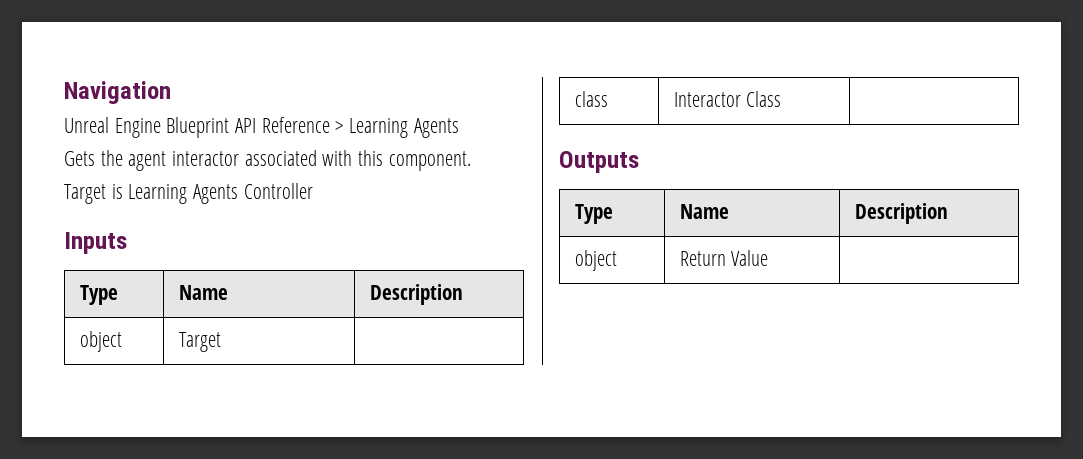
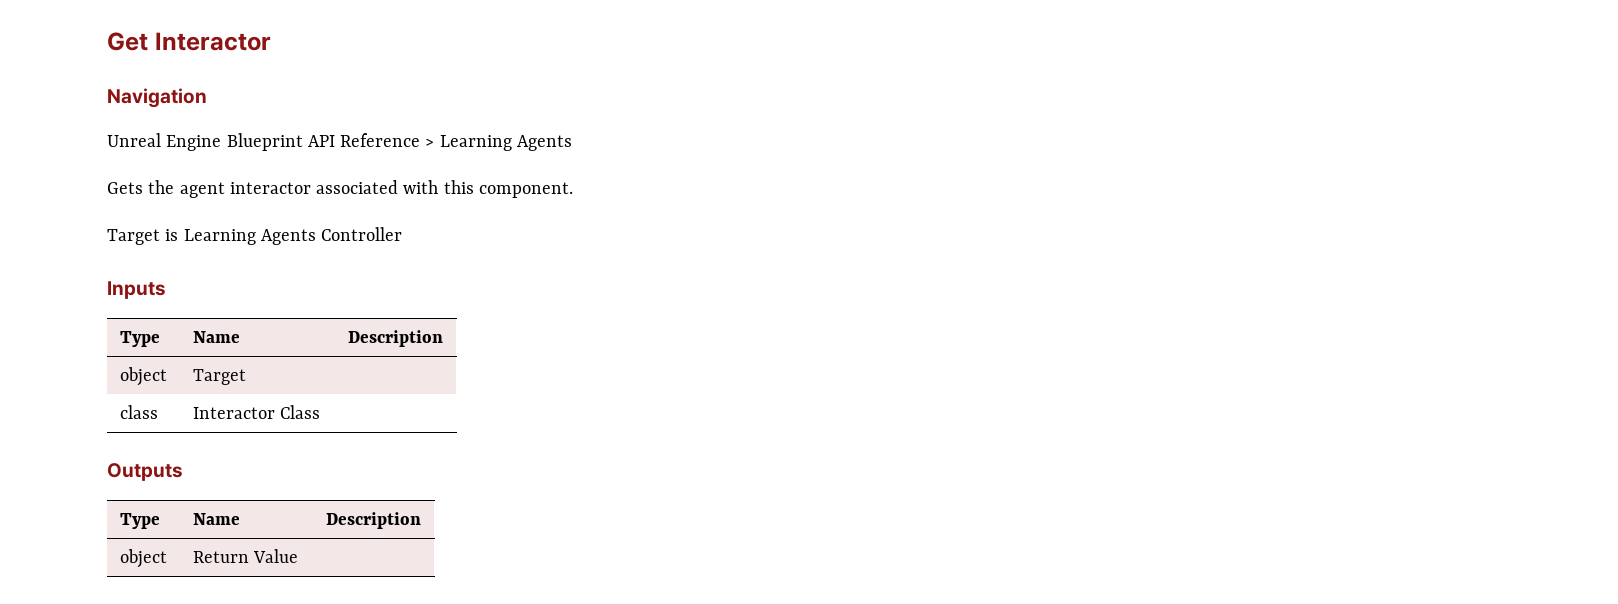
+ Get Interactor

